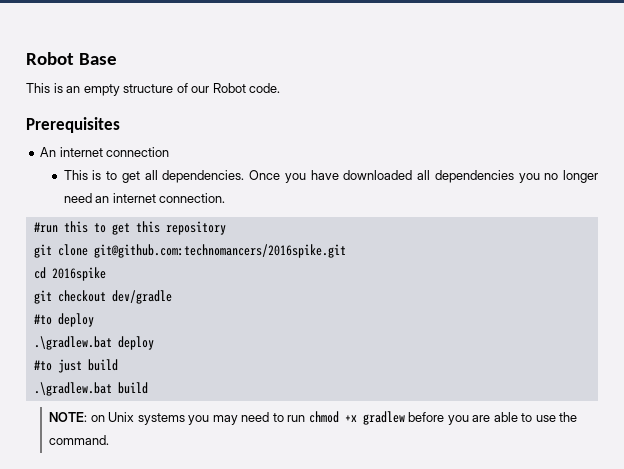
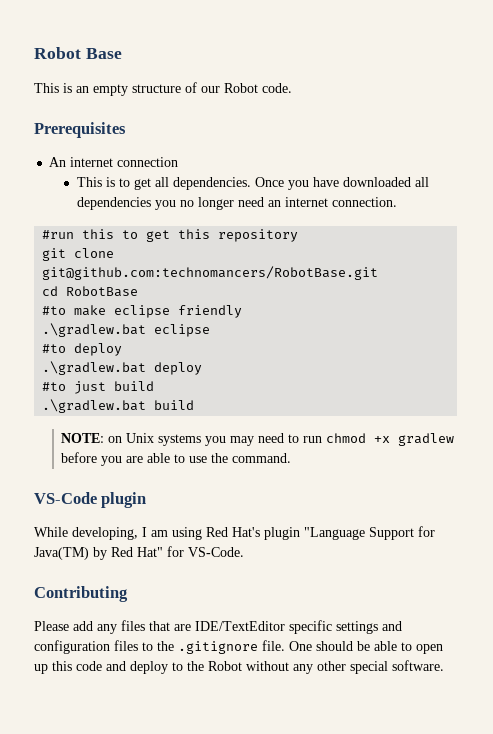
- git clone git@github.com:technomancers/2016spike.git
+ git clone git@github.com:technomancers/RobotBase.git
- cd 2016spike
- git checkout dev/gradle
+ cd RobotBase
+ #to make eclipse friendly
+ .\gradlew.bat eclipse
+ VS-Code plugin
+ While developing, I am using Red Hat's plugin "Language Support for Java(TM) by Red Hat" for VS-Code.
+ Contributing
+ Please add any files that are IDE/TextEditor specific settings and configuration files to the .gitignore file. One should be able to open up this code and deploy to the Robot without any other special software.

